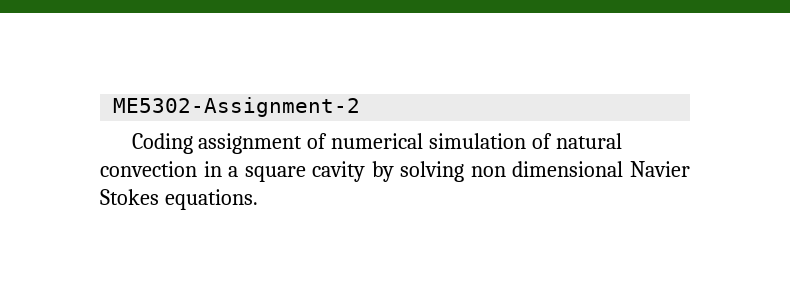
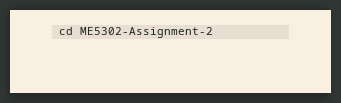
- ME5302-Assignment-2
+ cd ME5302-Assignment-2
- Coding assignment of numerical simulation of natural convection in a square cavity by solving non dimensional Navier Stokes equations.

